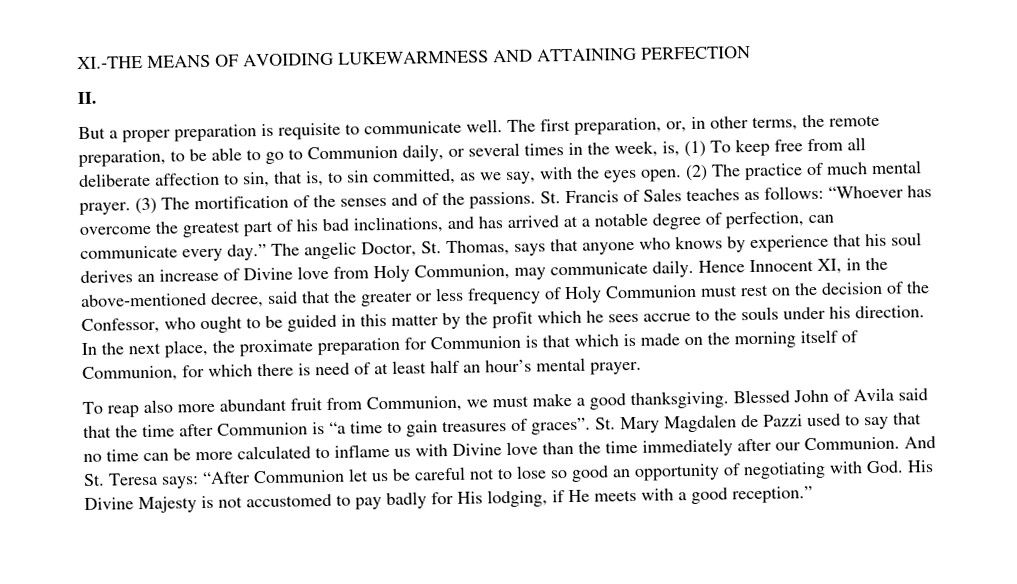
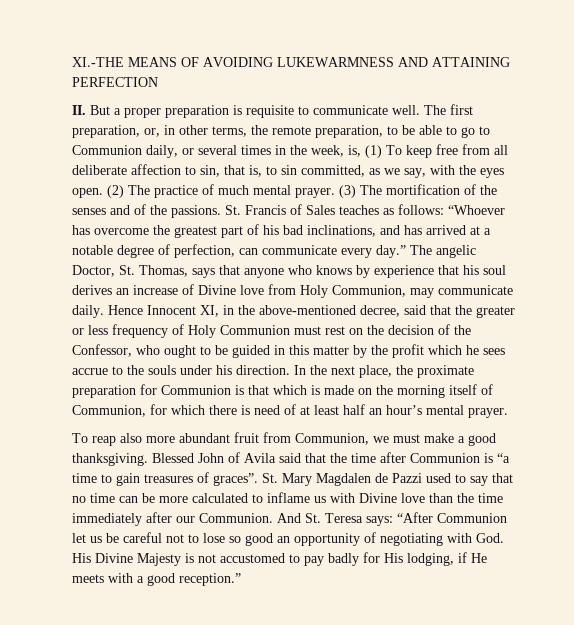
- II.
- But a proper preparation is requisite to communicate well.
+ II. But a proper preparation is requisite to communicate well.

